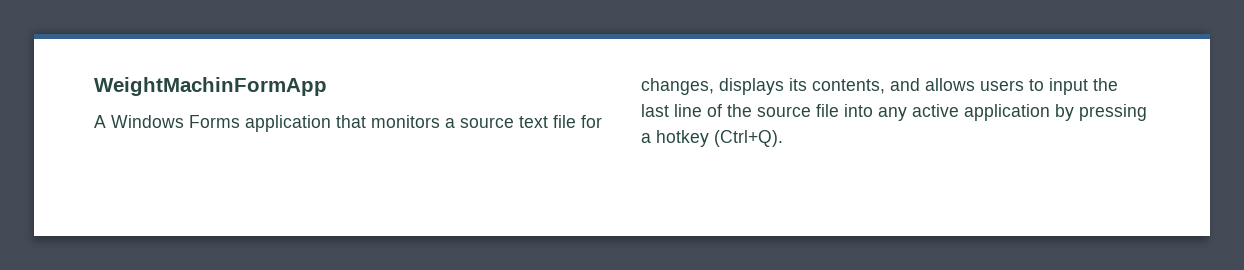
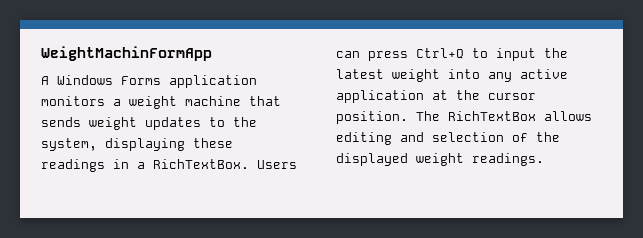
- A Windows Forms application that monitors a source text file for changes, displays its contents, and allows users to input the last line of the source file into any active application by pressing a hotkey (Ctrl+Q).
+ A Windows Forms application monitors a weight machine that sends weight updates to the system, displaying these readings in a RichTextBox. Users can press Ctrl+Q to input the latest weight into any active application at the cursor position. The RichTextBox allows editing and selection of the displayed weight readings.

